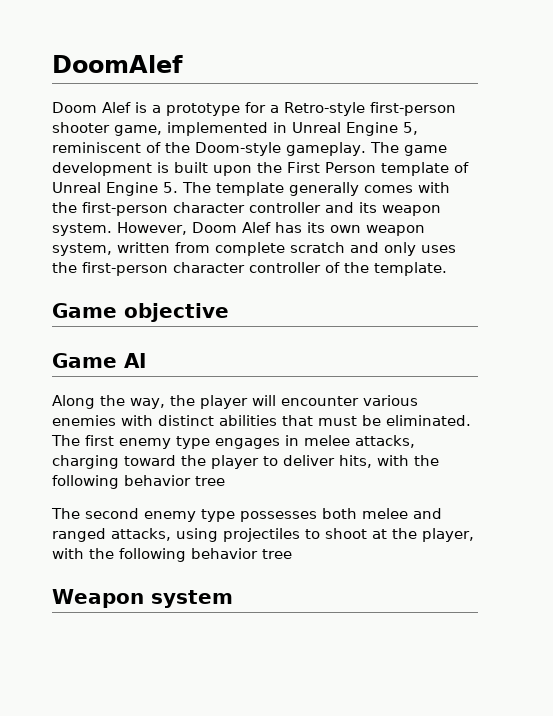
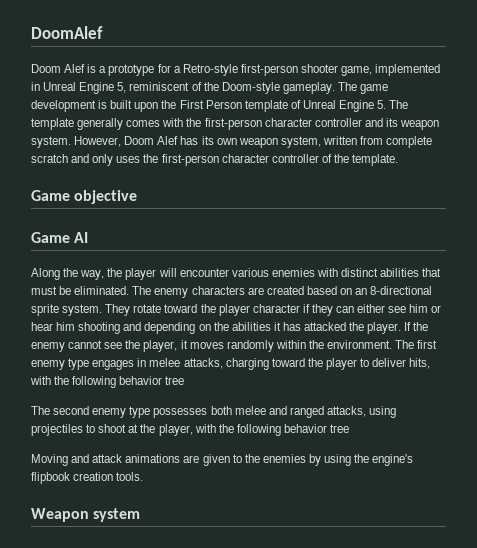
- The first enemy type engages in melee attacks, charging toward the player to deliver hits, with the following behavior tree
+ The enemy characters are created based on an 8-directional sprite system. They rotate toward the player character if they can either see him or hear him shooting and depending on the abilities it has attacked the player. If the enemy cannot see the player, it moves randomly within the environment. The first enemy type engages in melee attacks, charging toward the player to deliver hits, with the following behavior tree
+ Moving and attack animations are given to the enemies by using the engine's flipbook creation tools.

